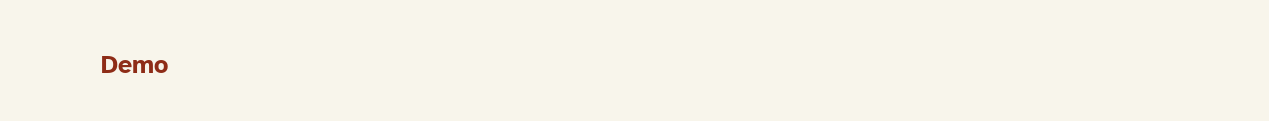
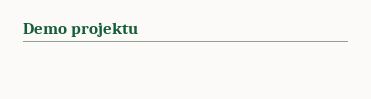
- Demo
+ Demo projektu

